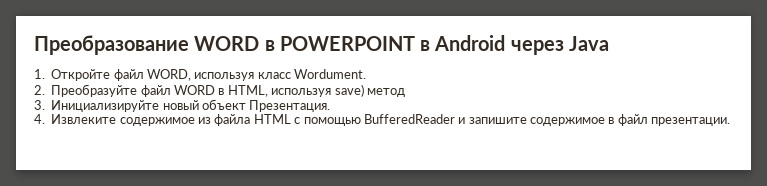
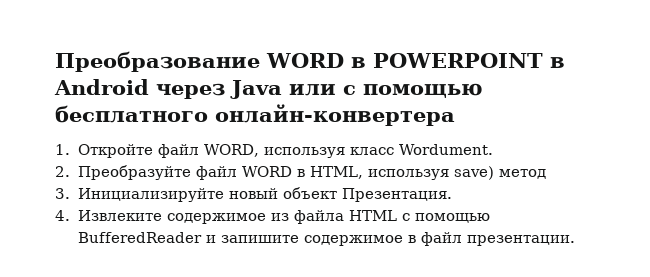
- Преобразование WORD в POWERPOINT в Android через Java
+ Преобразование WORD в POWERPOINT в Android через Java или с помощью бесплатного онлайн-конвертера

